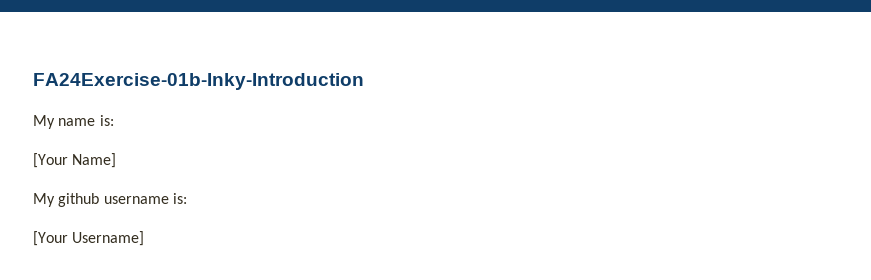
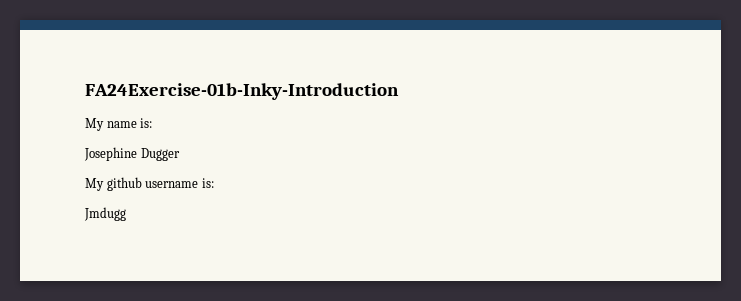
- [Your Name]
+ Josephine Dugger
- [Your Username]
+ Jmdugg

